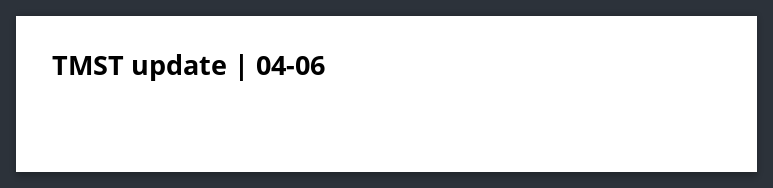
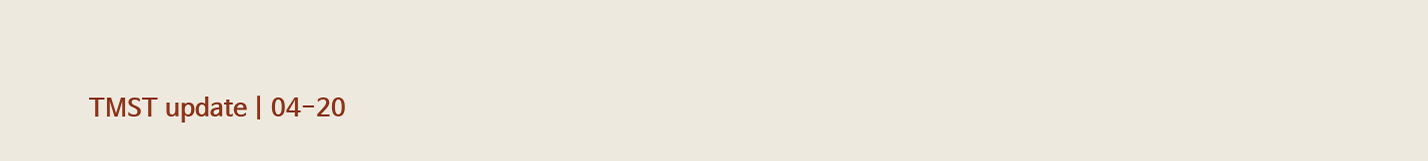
- TMST update | 04-06
+ TMST update | 04-20

